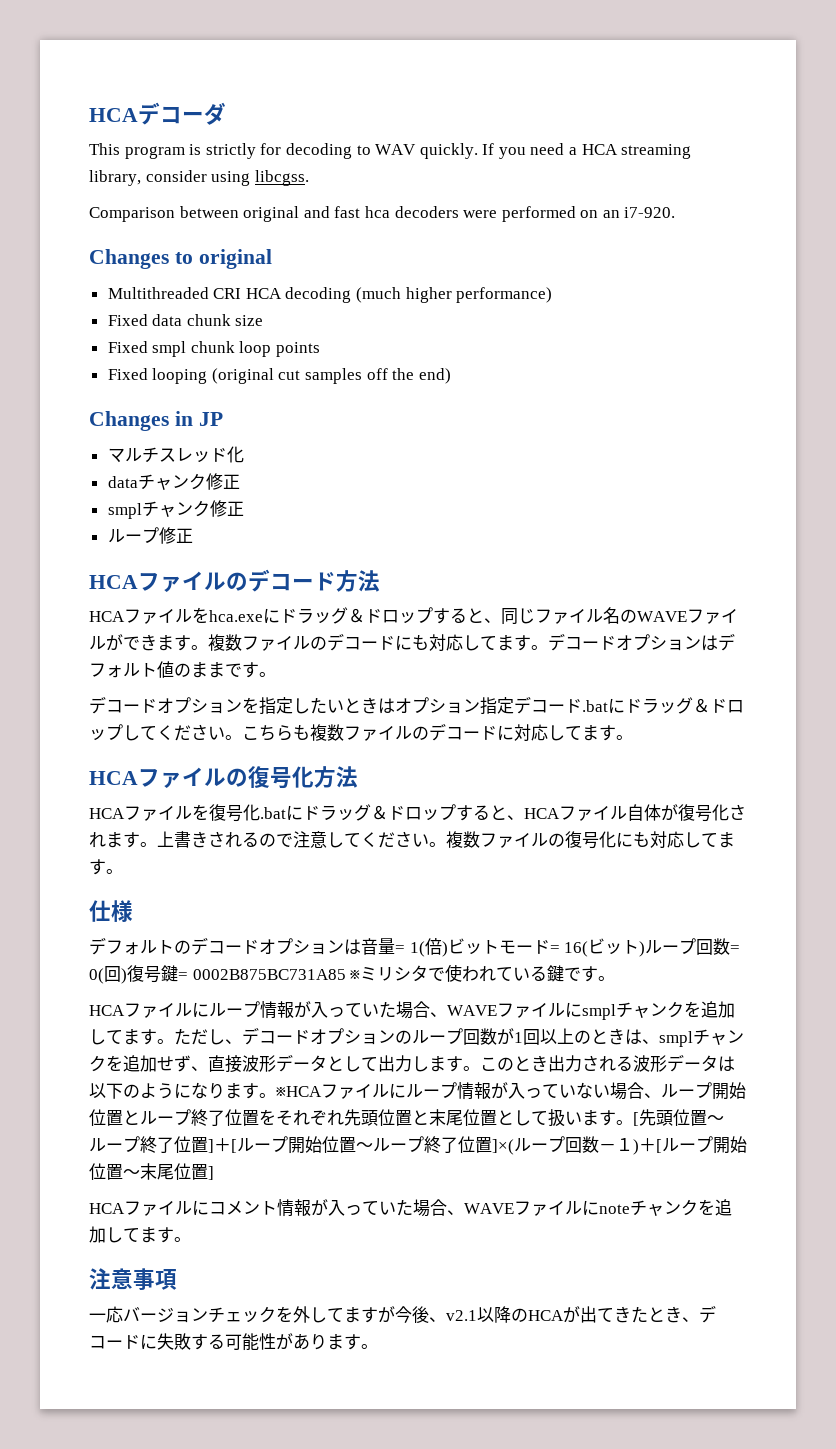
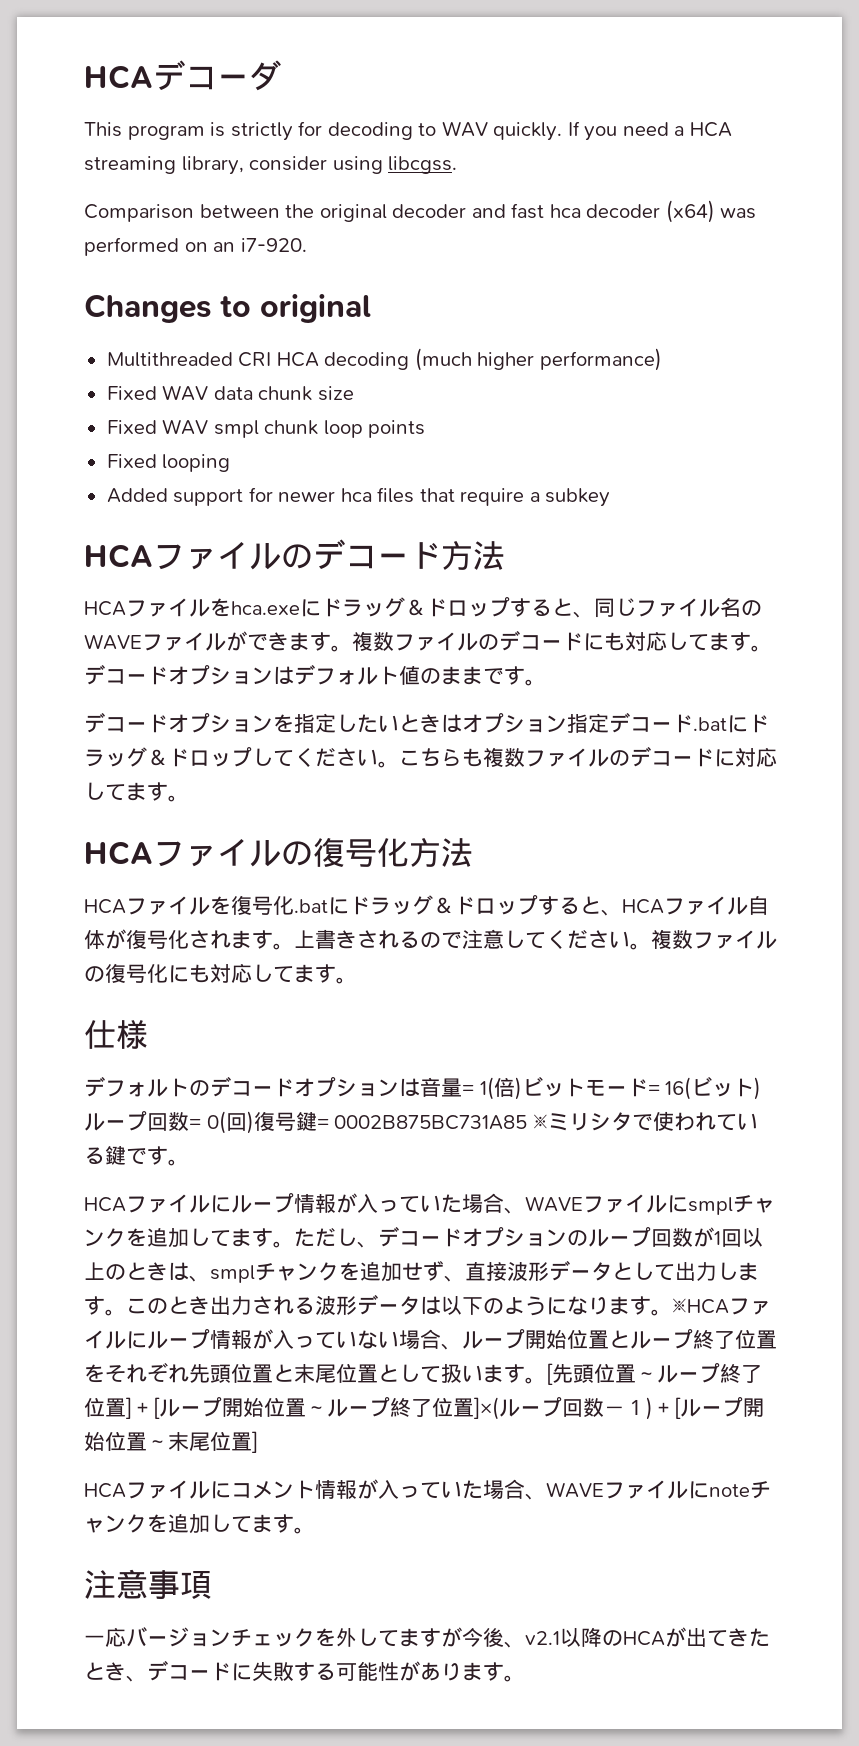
- Comparison between original and fast hca decoders were performed on an i7-920.
+ Comparison between the original decoder and fast hca decoder (x64) was performed on an i7-920.
- Fixed data chunk size
+ Fixed WAV data chunk size
- Fixed smpl chunk loop points
+ Fixed WAV smpl chunk loop points
- Fixed looping (original cut samples off the end)
- Changes in JP
- マルチスレッド化
- dataチャンク修正
- smplチャンク修正
- ループ修正
+ Fixed looping
+ Added support for newer hca files that require a subkey

